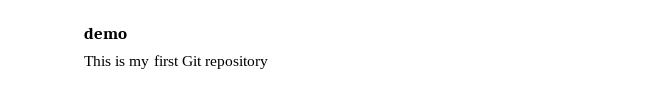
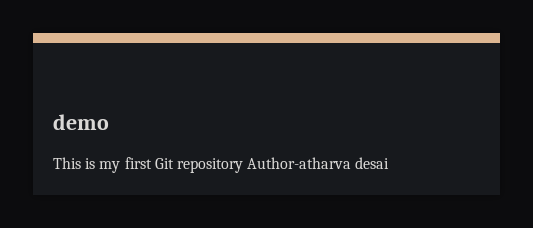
- This is my first Git repository
+ This is my first Git repository Author-atharva desai

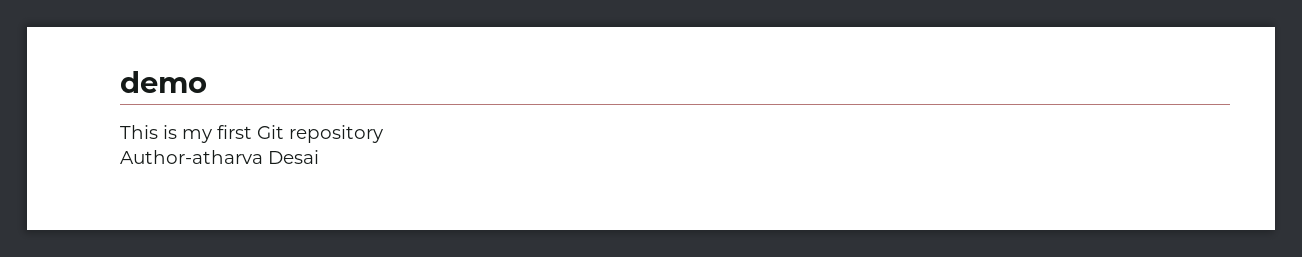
- This is my first Git repository Author-atharva desai
+ This is my first Git repository
+ Author-atharva Desai

